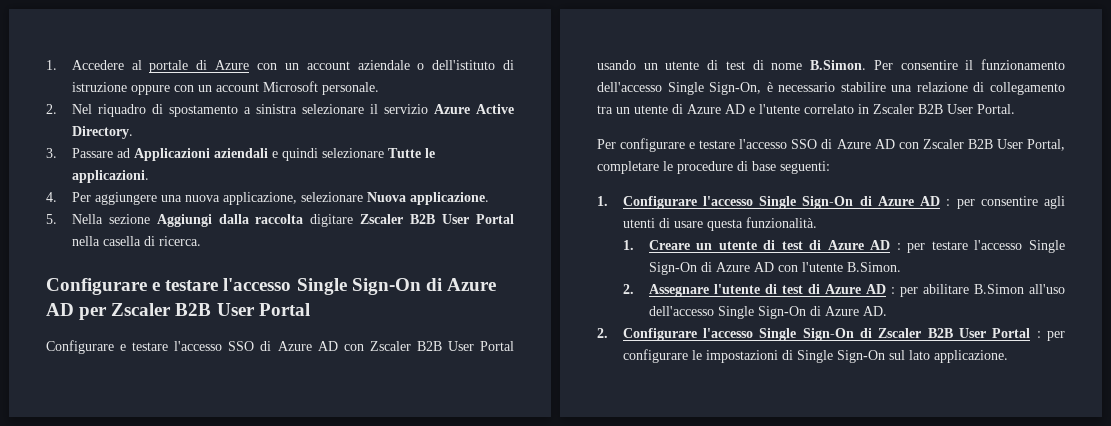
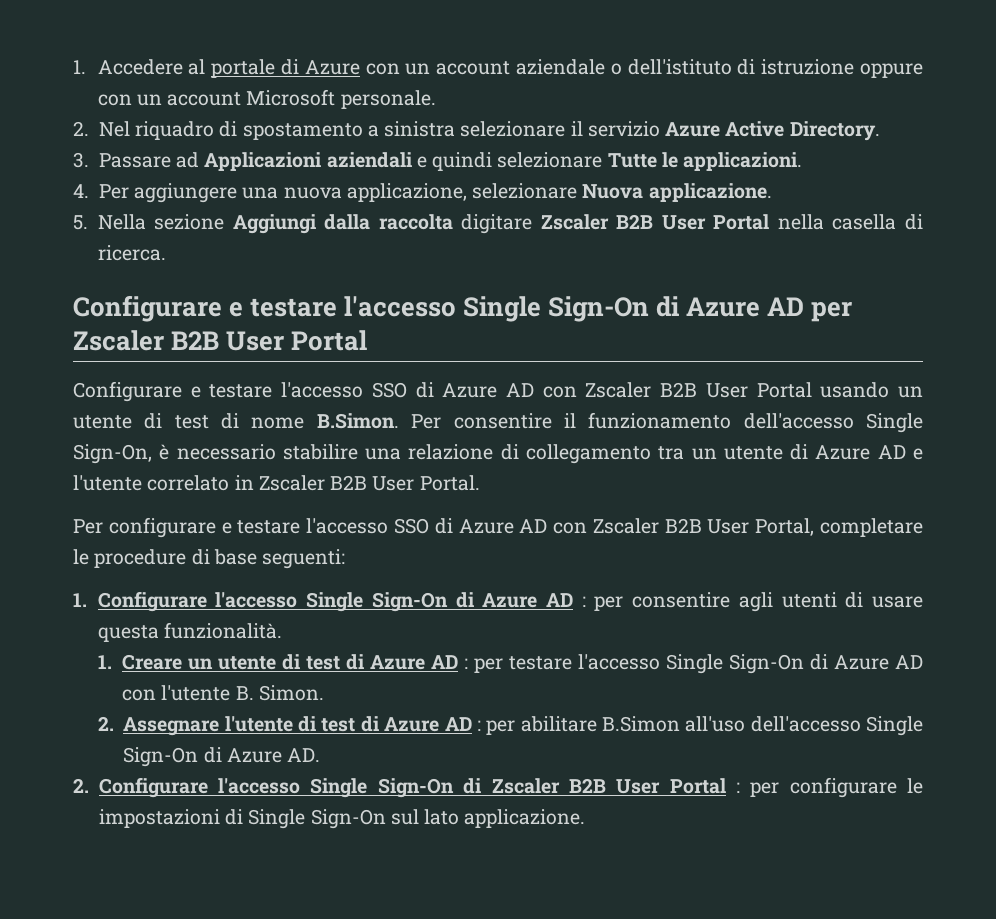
- 1. Creare un utente di test di Azure AD : per testare l'accesso Single Sign-On di Azure AD con l'utente B.Simon.
+ 1. Creare un utente di test di Azure AD : per testare l'accesso Single Sign-On di Azure AD con l'utente B. Simon.

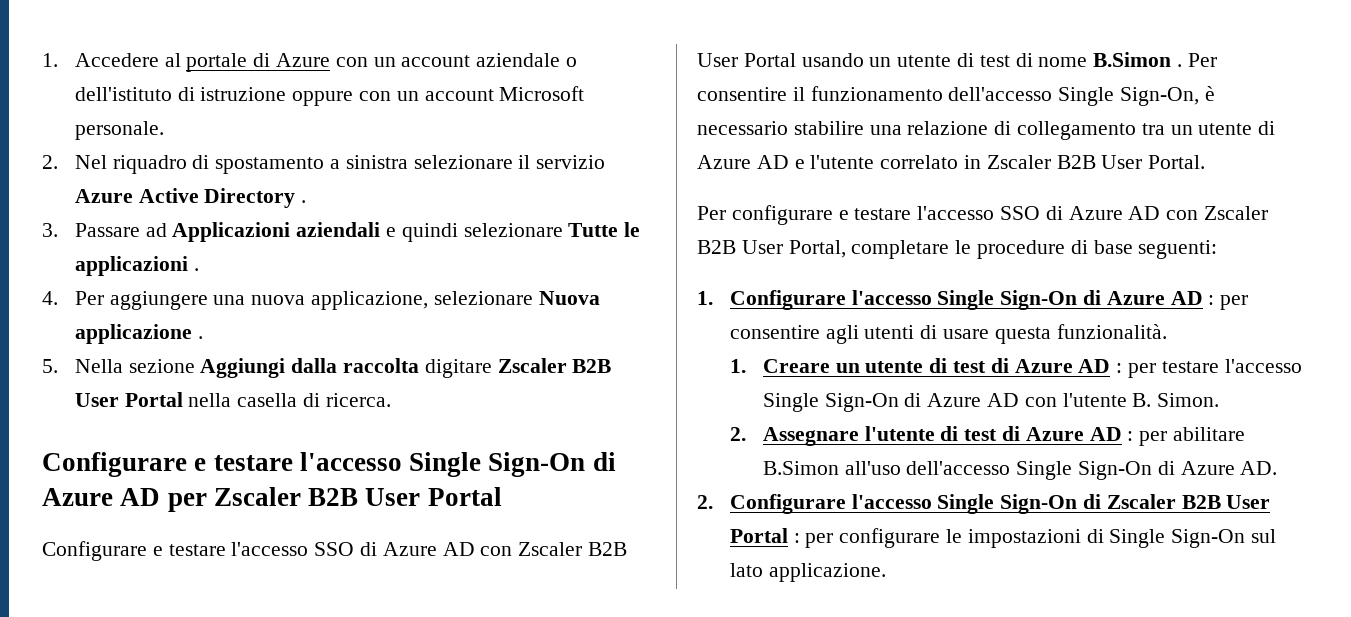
- 2. Nel riquadro di spostamento a sinistra selezionare il servizio Azure Active Directory.
+ 2. Nel riquadro di spostamento a sinistra selezionare il servizio Azure Active Directory .
- 3. Passare ad Applicazioni aziendali e quindi selezionare Tutte le applicazioni.
+ 3. Passare ad Applicazioni aziendali e quindi selezionare Tutte le applicazioni .
- 4. Per aggiungere una nuova applicazione, selezionare Nuova applicazione.
+ 4. Per aggiungere una nuova applicazione, selezionare Nuova applicazione .
- Configurare e testare l'accesso SSO di Azure AD con Zscaler B2B User Portal usando un utente di test di nome B.Simon. Per consentire il funzionamento dell'accesso Single Sign-On, è necessario stabilire una relazione di collegamento tra un utente di Azure AD e l'utente correlato in Zscaler B2B User Portal.
+ Configurare e testare l'accesso SSO di Azure AD con Zscaler B2B User Portal usando un utente di test di nome B.Simon . Per consentire il funzionamento dell'accesso Single Sign-On, è necessario stabilire una relazione di collegamento tra un utente di Azure AD e l'utente correlato in Zscaler B2B User Portal.

